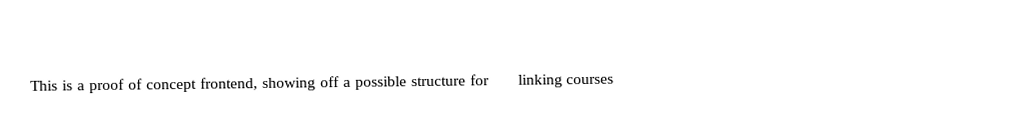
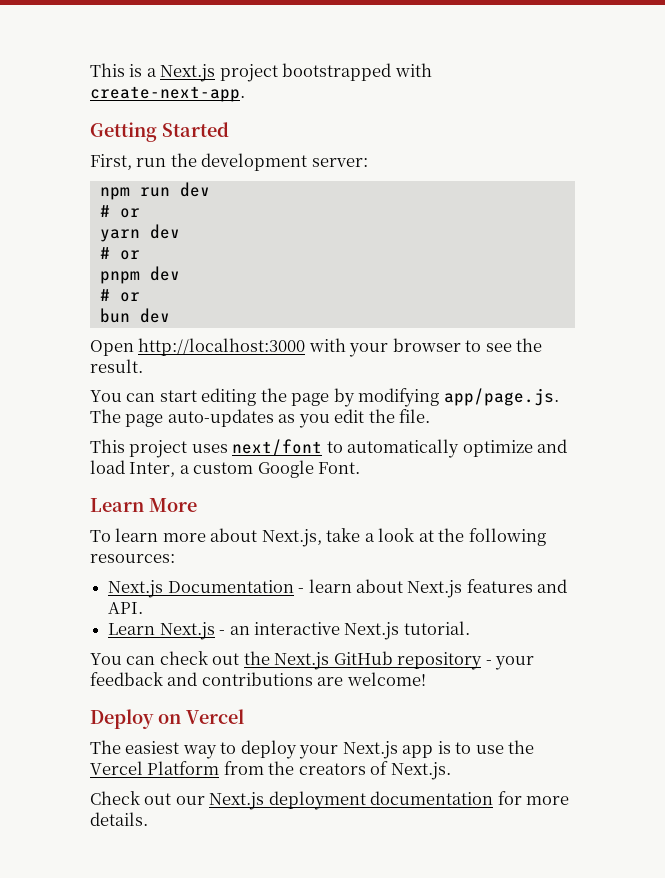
- This is a proof of concept frontend, showing off a possible structure for linking courses
+ This is a Next.js project bootstrapped with create-next-app.
+ Getting Started
+ First, run the development server:
+ npm run dev
+ # or
+ yarn dev
+ # or
+ pnpm dev
+ # or
+ bun dev
+ Open http://localhost:3000 with your browser to see the result.
+ You can start editing the page by modifying app/page.js. The page auto-updates as you edit the file.
+ This project uses next/font to automatically optimize and load Inter, a custom Google Font.
+ Learn More
+ To learn more about Next.js, take a look at the following resources:
+ Next.js Documentation - learn about Next.js features and API.
+ Learn Next.js - an interactive Next.js tutorial.
+ You can check out the Next.js GitHub repository - your feedback and contributions are welcome!
+ Deploy on Vercel
+ The easiest way to deploy your Next.js app is to use the Vercel Platform from the creators of Next.js.
+ Check out our Next.js deployment documentation for more details.

